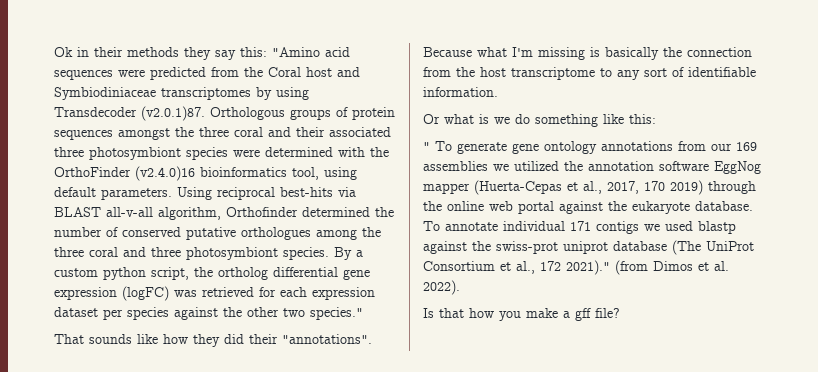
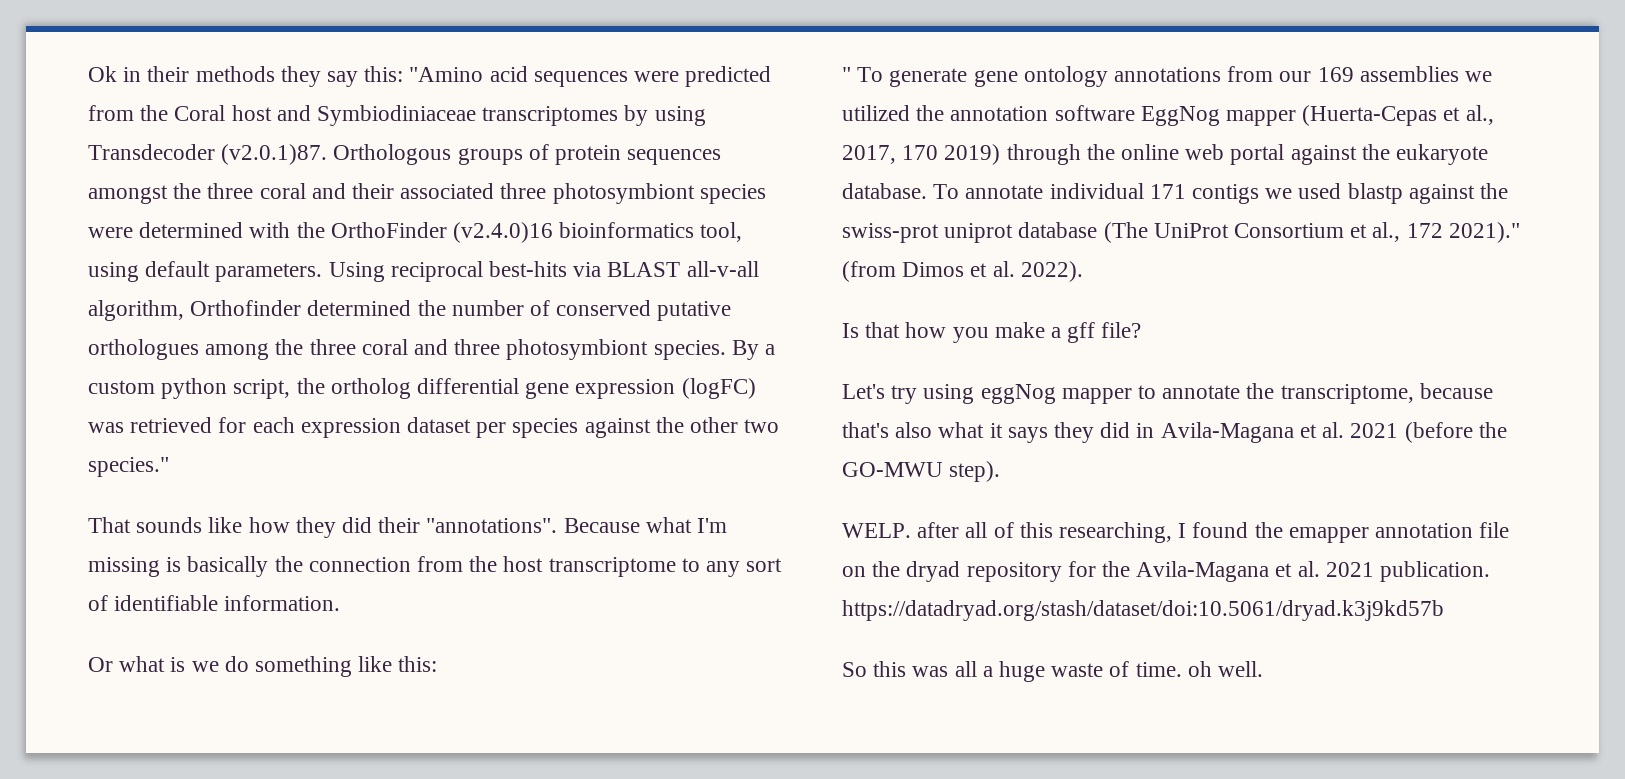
+ Let's try using eggNog mapper to annotate the transcriptome, because that's also what it says they did in Avila-Magana et al. 2021 (before the GO-MWU step).
+ WELP. after all of this researching, I found the emapper annotation file on the dryad repository for the Avila-Magana et al. 2021 publication. https://datadryad.org/stash/dataset/doi:10.5061/dryad.k3j9kd57b
+ So this was all a huge waste of time. oh well.

